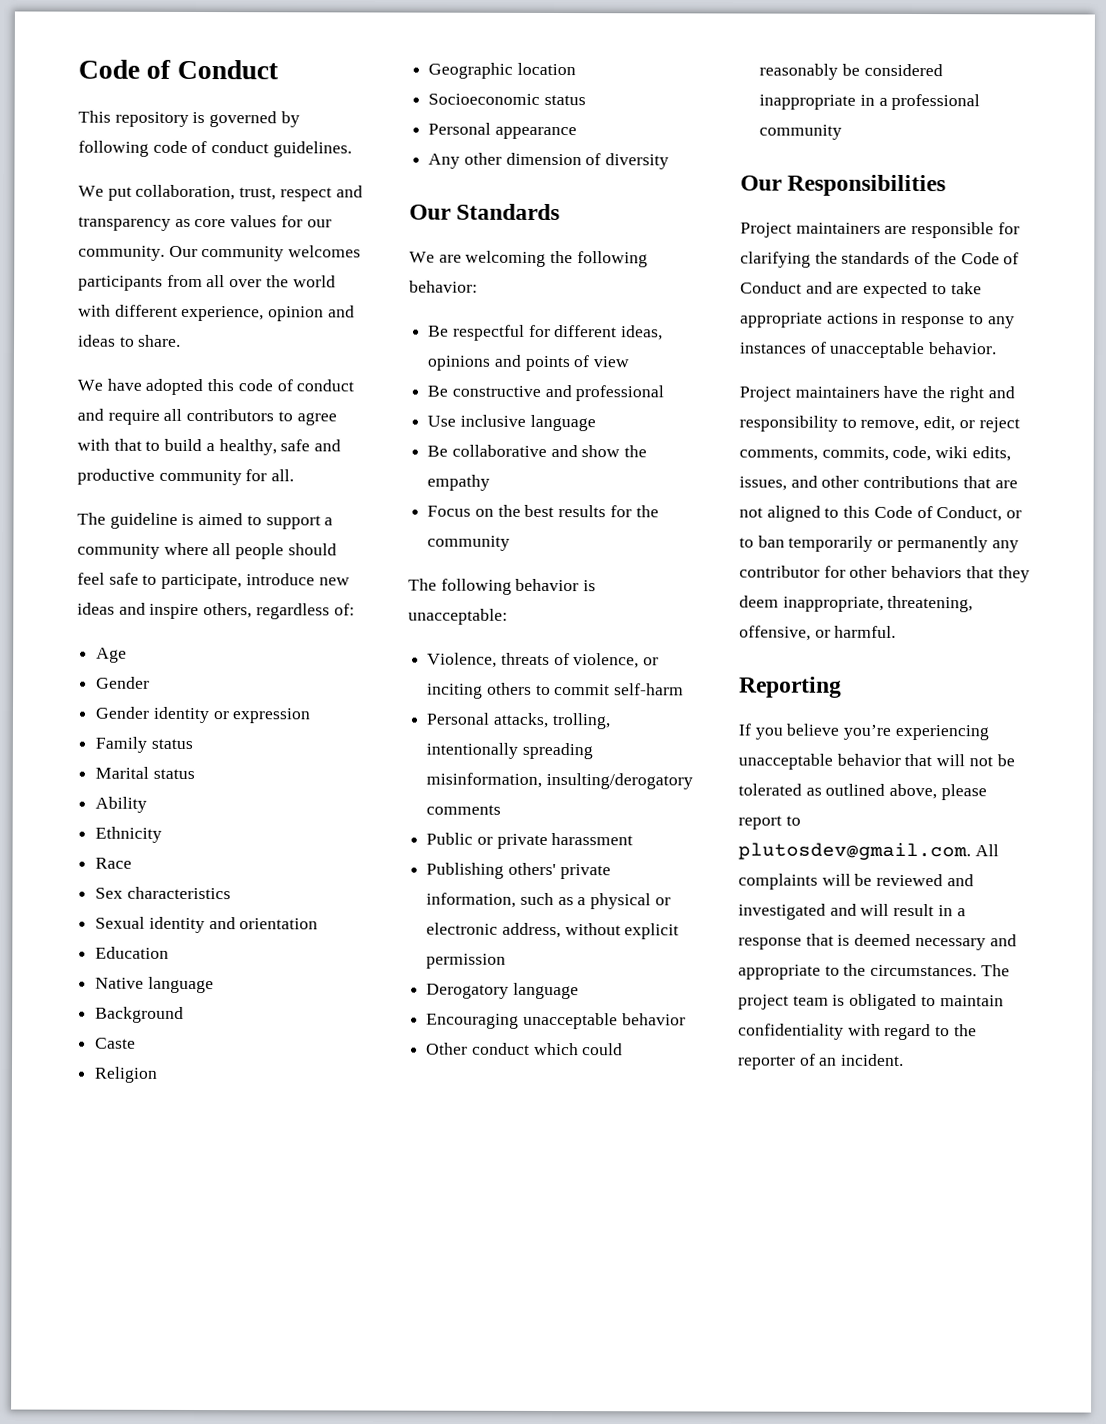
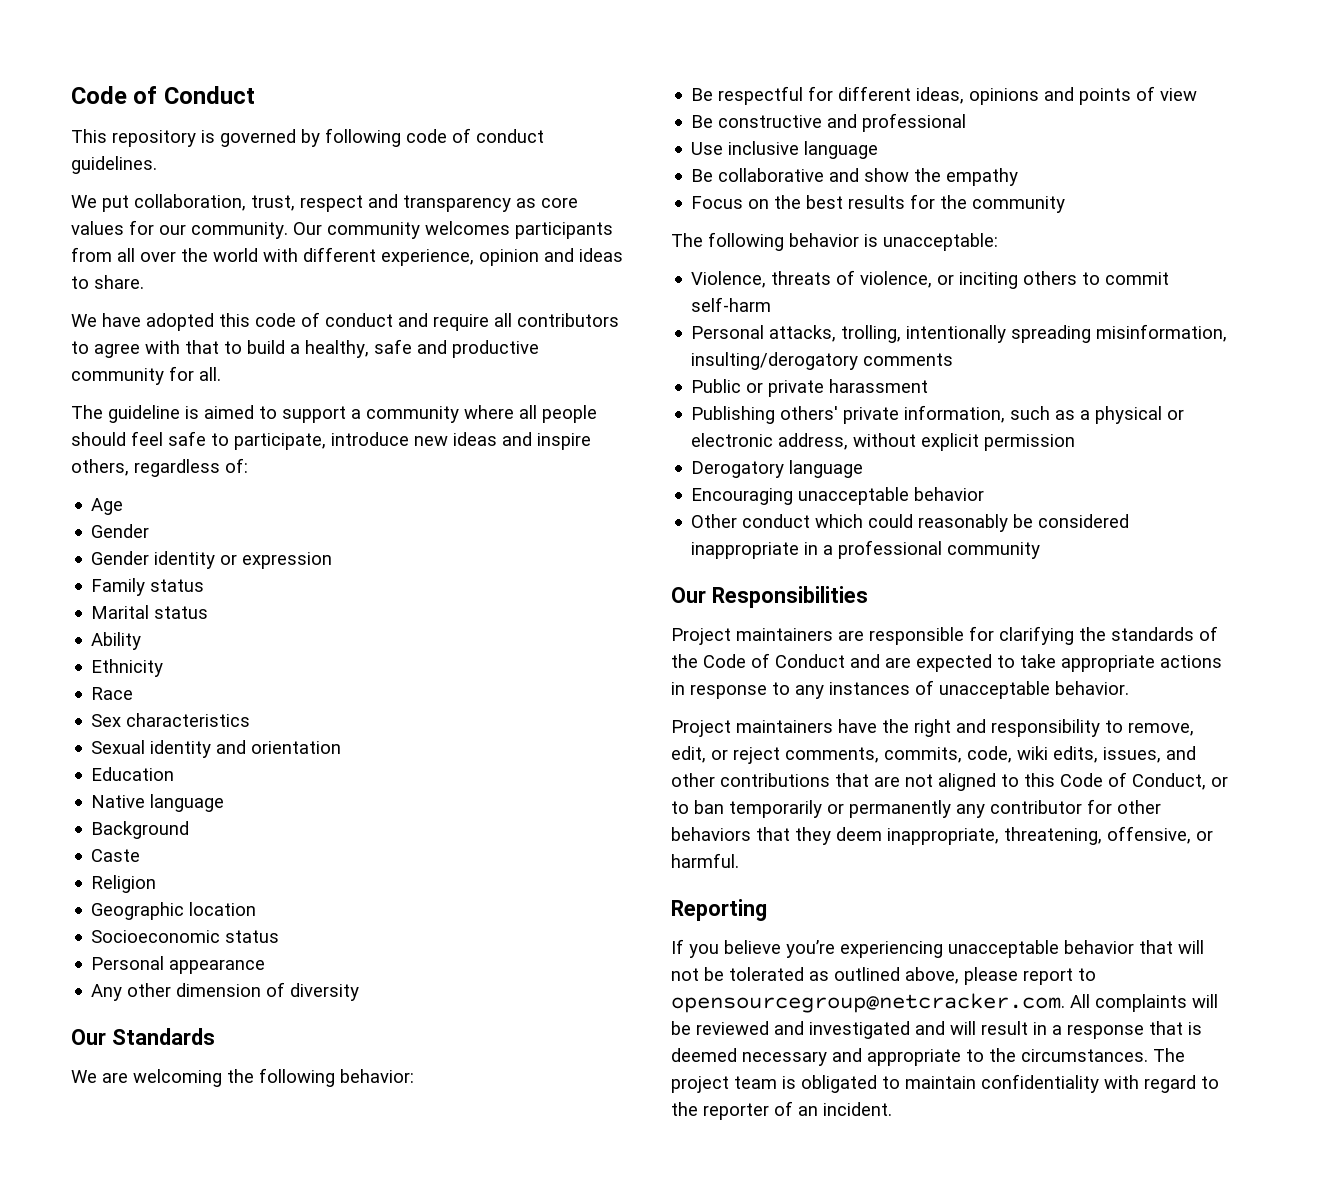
- If you believe you’re experiencing unacceptable behavior that will not be tolerated as outlined above, please report to plutosdev@gmail.com. All complaints will be reviewed and investigated and will result in a response that is deemed necessary and appropriate to the circumstances.
+ If you believe you’re experiencing unacceptable behavior that will not be tolerated as outlined above, please report to opensourcegroup@netcracker.com. All complaints will be reviewed and investigated and will result in a response that is deemed necessary and appropriate to the circumstances.

